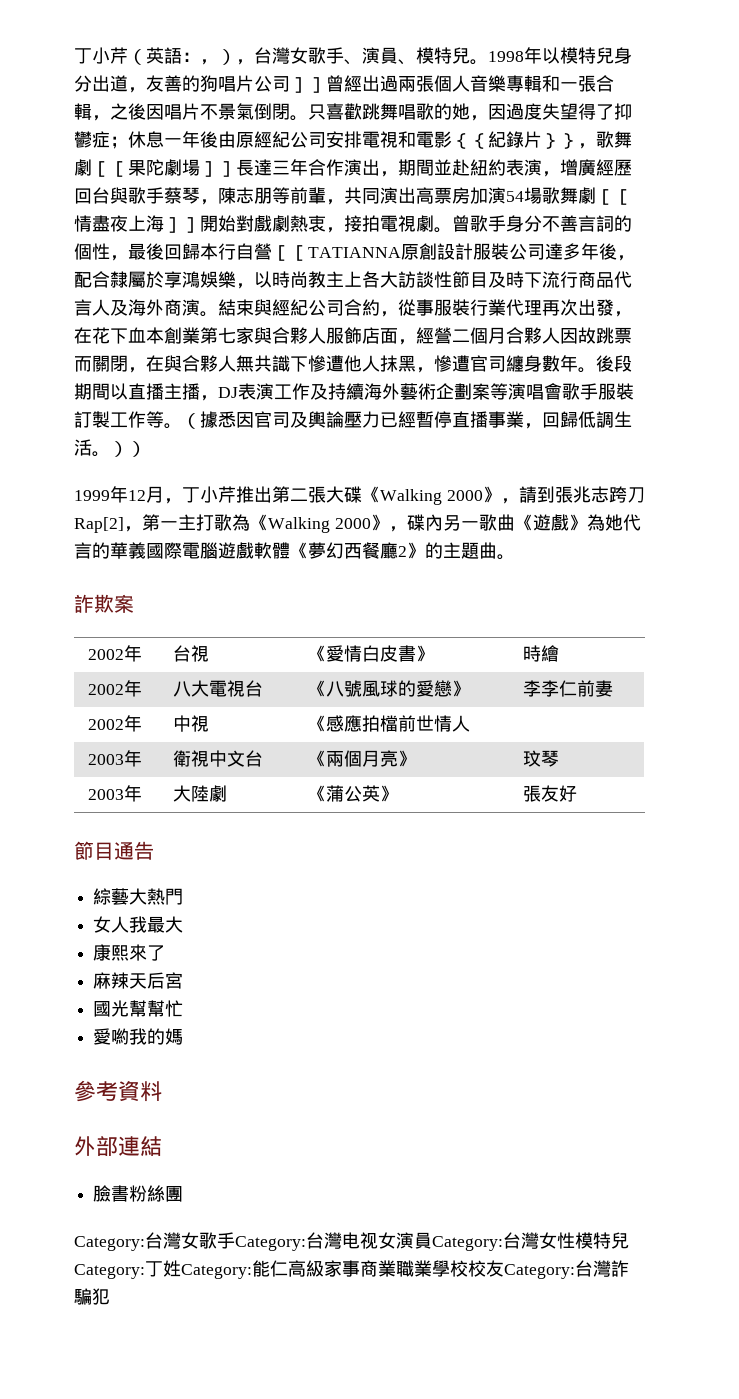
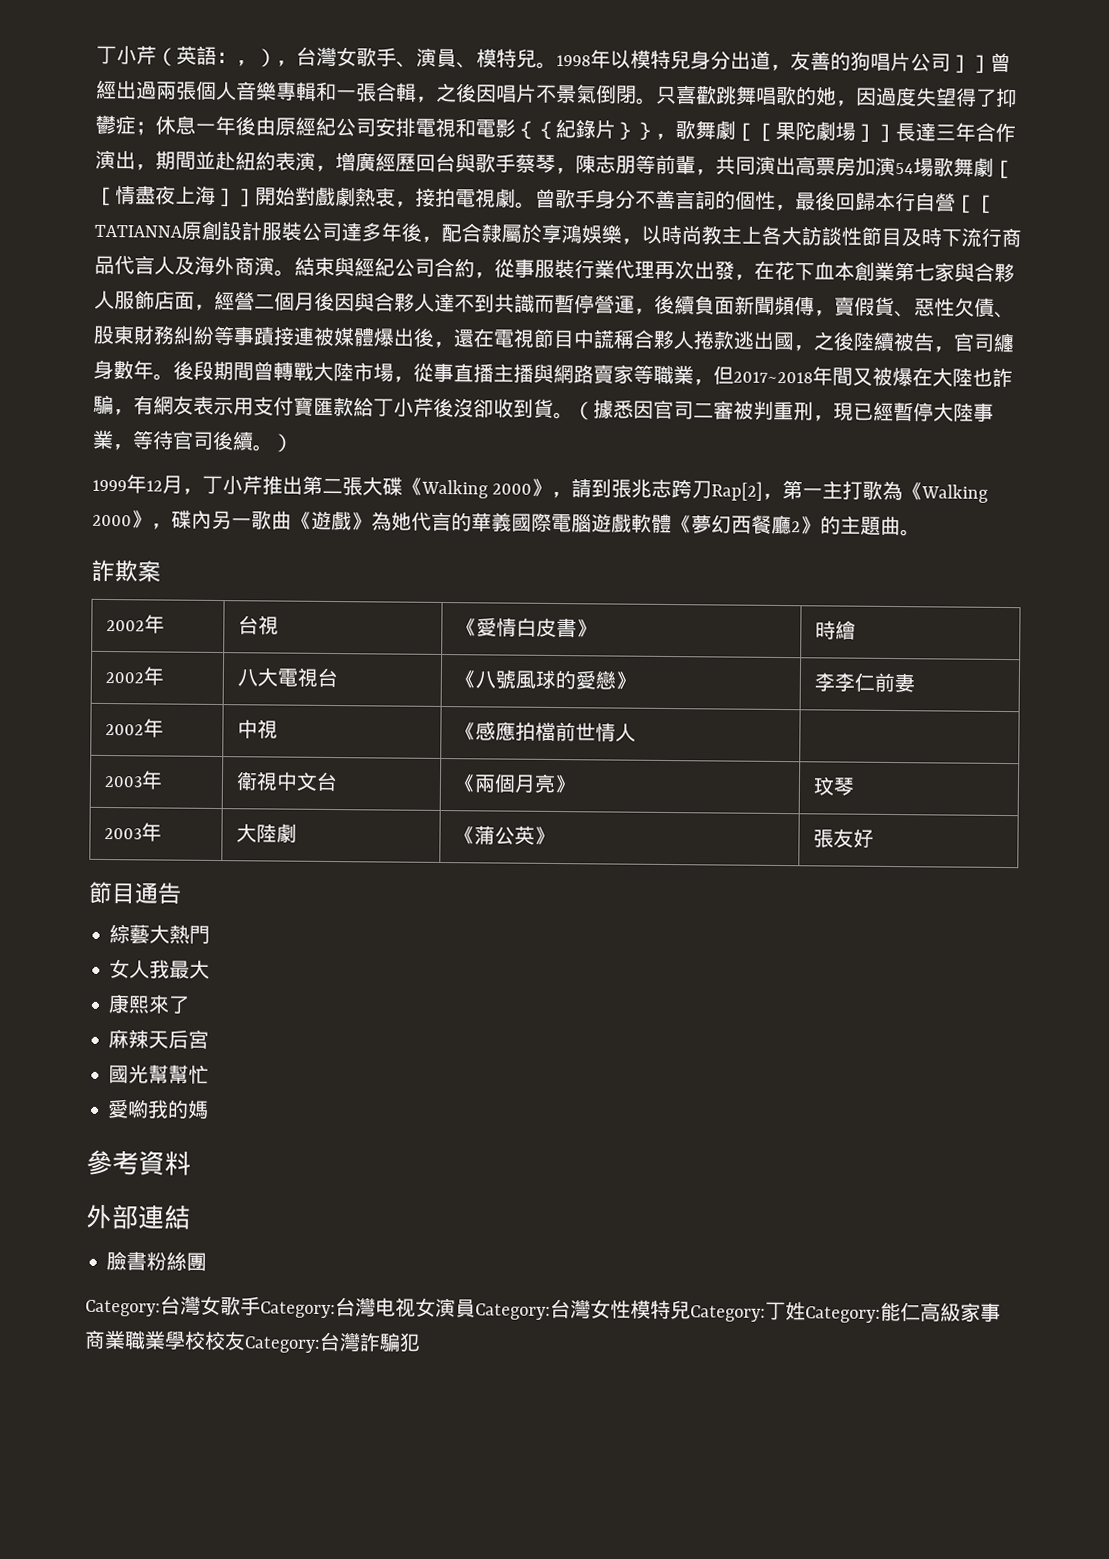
- 結束與經紀公司合約，從事服裝行業代理再次出發，在花下血本創業第七家與合夥人服飾店面，經營二個月合夥人因故跳票而關閉，在與合夥人無共識下慘遭他人抹黑，慘遭官司纏身數年。
+ 結束與經紀公司合約，從事服裝行業代理再次出發，在花下血本創業第七家與合夥人服飾店面，經營二個月後因與合夥人達不到共識而暫停營運，後續負面新聞頻傳，賣假貨、惡性欠債、股東財務糾紛等事蹟接連被媒體爆出後，還在電視節目中謊稱合夥人捲款逃出國，之後陸續被告，官司纏身數年。
- 後段期間以直播主播，DJ表演工作及持續海外藝術企劃案等演唱會歌手服裝訂製工作等。（據悉因官司及輿論壓力已經暫停直播事業，回歸低調生活。））
+ 後段期間曾轉戰大陸市場，從事直播主播與網路賣家等職業，但2017~2018年間又被爆在大陸也詐騙，有網友表示用支付寶匯款給丁小芹後沒卻收到貨。（據悉因官司二審被判重刑，現已經暫停大陸事業，等待官司後續。）

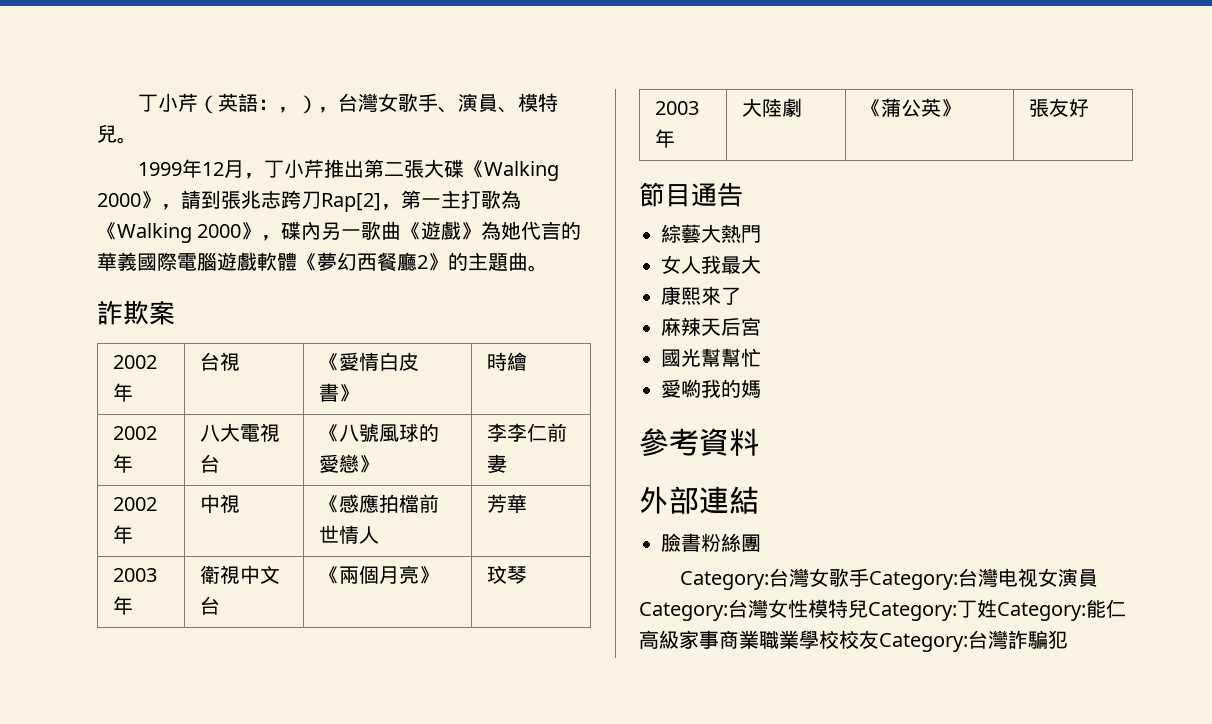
- 1998年以模特兒身分出道，友善的狗唱片公司］］曾經出過兩張個人音樂專輯和一張合輯，之後因唱片不景氣倒閉。只喜歡跳舞唱歌的她，因過度失望得了抑鬱症；休息一年後由原經紀公司安排電視和電影｛｛紀錄片｝｝，歌舞劇［［果陀劇場］］長達三年合作演出，期間並赴紐約表演，增廣經歷回台與歌手蔡琴，陳志朋等前輩，共同演出高票房加演54場歌舞劇［［情盡夜上海］］開始對戲劇熱衷，接拍電視劇。曾歌手身分不善言詞的個性，最後回歸本行自營［［TATIANNA原創設計服裝公司達多年後，配合隸屬於享鴻娛樂，以時尚教主上各大訪談性節目及時下流行商品代言人及海外商演。結束與經紀公司合約，從事服裝行業代理再次出發，在花下血本創業第七家與合夥人服飾店面，經營二個月後因與合夥人達不到共識而暫停營運，後續負面新聞頻傳，賣假貨、惡性欠債、股東財務糾紛等事蹟接連被媒體爆出後，還在電視節目中謊稱合夥人捲款逃出國，之後陸續被告，官司纏身數年。後段期間曾轉戰大陸市場，從事直播主播與網路賣家等職業，但2017~2018年間又被爆在大陸也詐騙，有網友表示用支付寶匯款給丁小芹後沒卻收到貨。（據悉因官司二審被判重刑，現已經暫停大陸事業，等待官司後續。）
- 2002年 | 中視 | 《感應拍檔前世情人 |
+ 2002年 | 中視 | 《感應拍檔前世情人 | 芳華

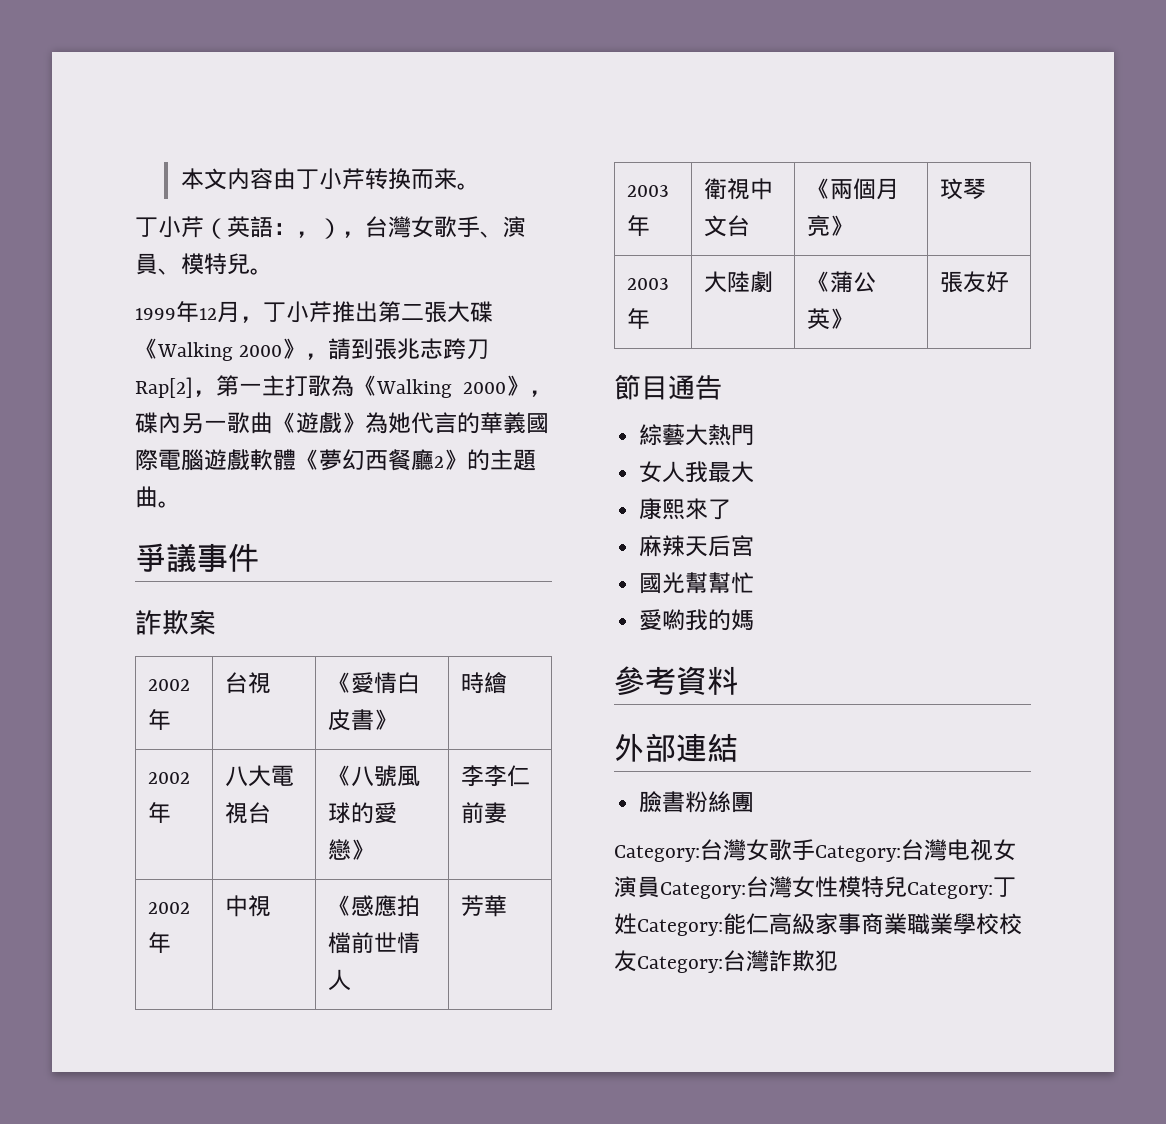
+ 本文内容由丁小芹转换而来。
+ 爭議事件
- Category:台灣女歌手Category:台灣电视女演員Category:台灣女性模特兒Category:丁姓Category:能仁高級家事商業職業學校校友Category:台灣詐騙犯
+ Category:台灣女歌手Category:台灣电视女演員Category:台灣女性模特兒Category:丁姓Category:能仁高級家事商業職業學校校友Category:台灣詐欺犯

